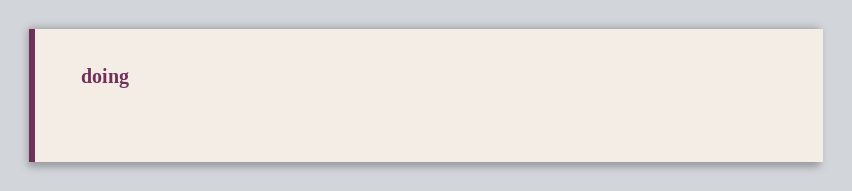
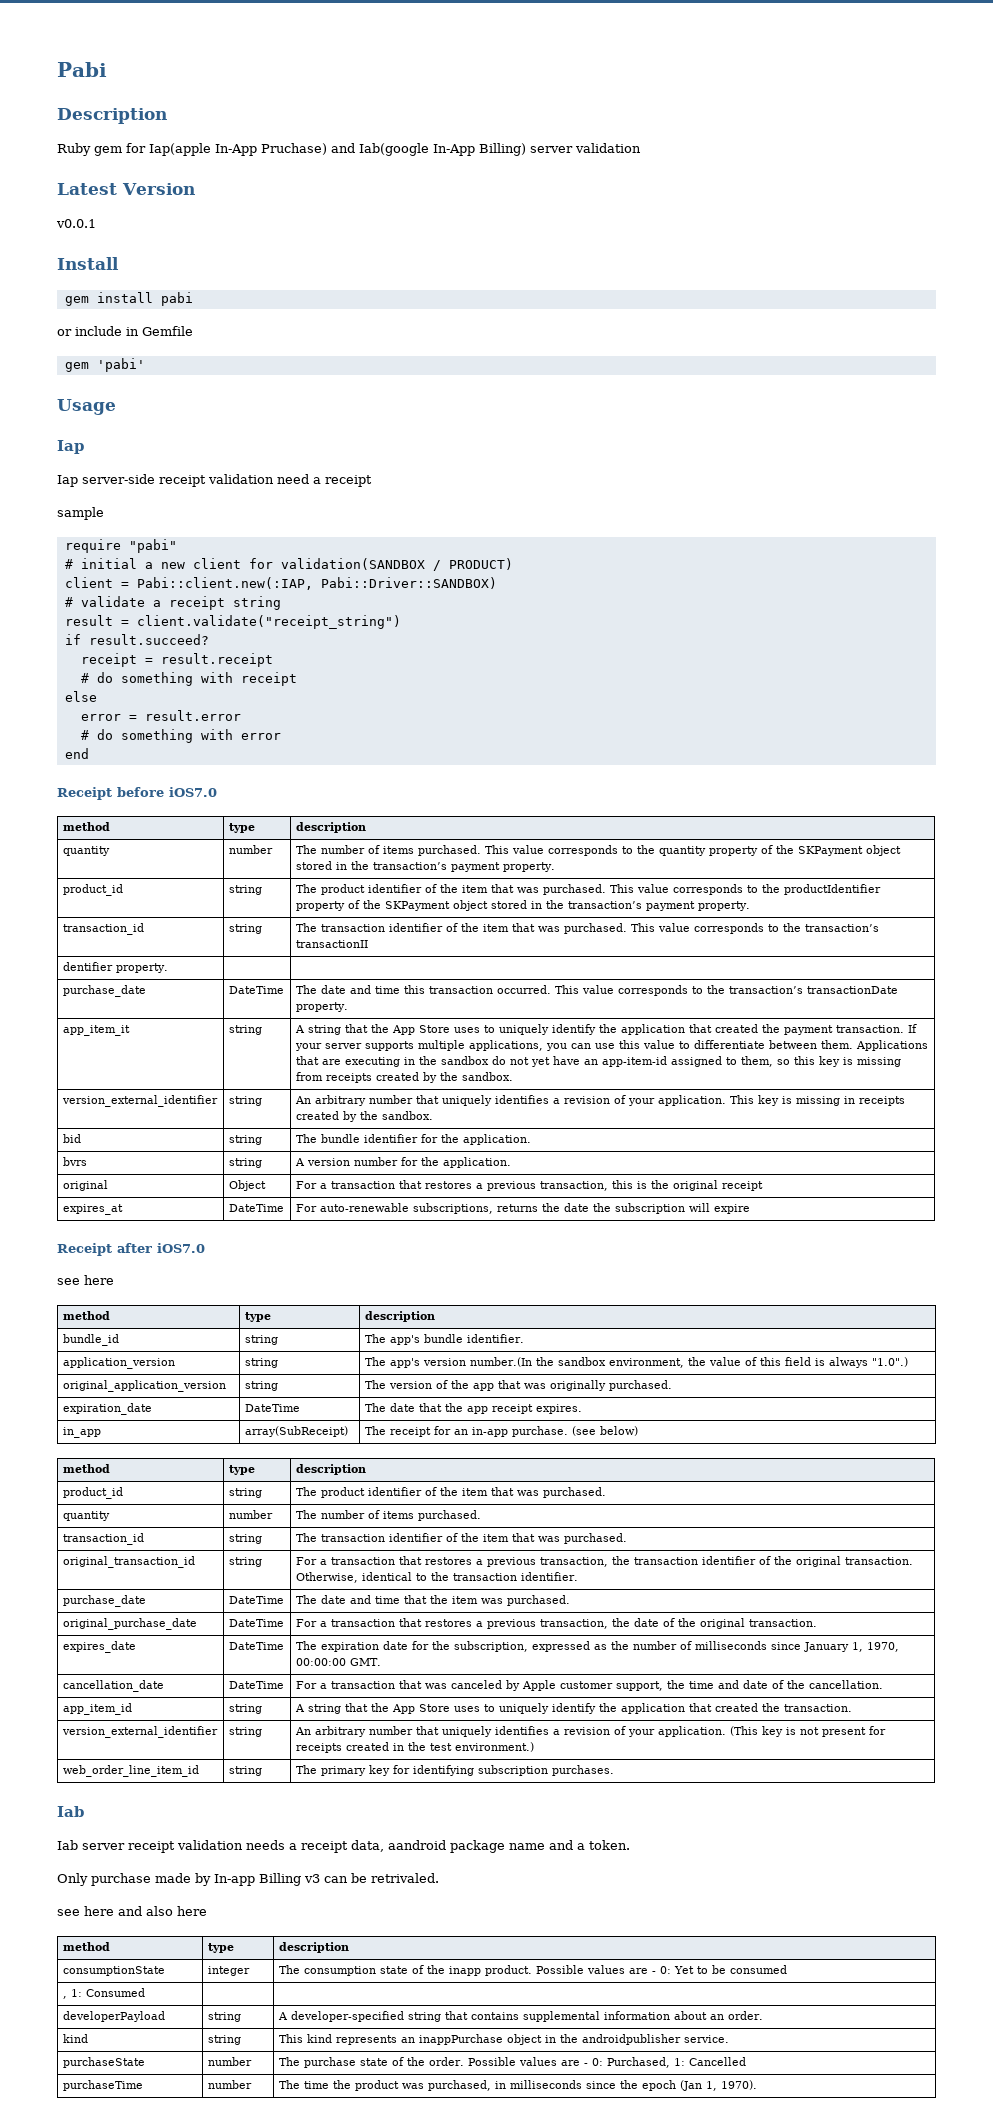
- doing
+ Pabi
+ Description
+ Ruby gem for Iap(apple In-App Pruchase) and Iab(google In-App Billing) server validation
+ Latest Version
+ v0.0.1
+ Install
+ gem install pabi
+ or include in Gemfile
+ gem 'pabi'
+ Usage
+ Iap
+ Iap server-side receipt validation need a receipt
+ sample
+ require "pabi"
+ # initial a new client for validation(SANDBOX / PRODUCT)
+ client = Pabi::client.new(:IAP, Pabi::Driver::SANDBOX)
+ # validate a receipt string
+ result = client.validate("receipt_string")
+ if result.succeed?
+ receipt = result.receipt
+ # do something with receipt
+ else
+ error = result.error
+ # do something with error
+ end
+ Receipt before iOS7.0
+ method | type | description
+ quantity | number | The number of items purchased. This value corresponds to the quantity property of the SKPayment object stored in the transaction’s payment property.
+ product_id | string | The product identifier of the item that was purchased. This value corresponds to the productIdentifier property of the SKPayment object stored in the transaction’s payment property.
+ transaction_id | string | The transaction identifier of the item that was purchased. This value corresponds to the transaction’s transactionII
+ dentifier property. | |
+ purchase_date | DateTime | The date and time this transaction occurred. This value corresponds to the transaction’s transactionDate property.
+ app_item_it | string | A string that the App Store uses to uniquely identify the application that created the payment transaction. If your server supports multiple applications, you can use this value to differentiate between them. Applications that are executing in the sandbox do not yet have an app-item-id assigned to them, so this key is missing from receipts created by the sandbox.
+ version_external_identifier | string | An arbitrary number that uniquely identifies a revision of your application. This key is missing in receipts created by the sandbox.
+ bid | string | The bundle identifier for the application.
+ bvrs | string | A version number for the application.
+ original | Object | For a transaction that restores a previous transaction, this is the original receipt
+ expires_at | DateTime | For auto-renewable subscriptions, returns the date the subscription will expire
+ Receipt after iOS7.0
+ see here
+ method | type | description
+ bundle_id | string | The app's bundle identifier.
+ application_version | string | The app's version number.(In the sandbox environment, the value of this field is always "1.0".)
+ original_application_version | string | The version of the app that was originally purchased.
+ expiration_date | DateTime | The date that the app receipt expires.
+ in_app | array(SubReceipt) | The receipt for an in-app purchase. (see below)
+ method | type | description
+ product_id | string | The product identifier of the item that was purchased.
+ quantity | number | The number of items purchased.
+ transaction_id | string | The transaction identifier of the item that was purchased.
+ original_transaction_id | string | For a transaction that restores a previous transaction, the transaction identifier of the original transaction. Otherwise, identical to the transaction identifier.
+ purchase_date | DateTime | The date and time that the item was purchased.
+ original_purchase_date | DateTime | For a transaction that restores a previous transaction, the date of the original transaction.
+ expires_date | DateTime | The expiration date for the subscription, expressed as the number of milliseconds since January 1, 1970, 00:00:00 GMT.
+ cancellation_date | DateTime | For a transaction that was canceled by Apple customer support, the time and date of the cancellation.
+ app_item_id | string | A string that the App Store uses to uniquely identify the application that created the transaction.
+ version_external_identifier | string | An arbitrary number that uniquely identifies a revision of your application. (This key is not present for receipts created in the test environment.)
+ web_order_line_item_id | string | The primary key for identifying subscription purchases.
+ Iab
+ Iab server receipt validation needs a receipt data, aandroid package name and a token.
+ Only purchase made by In-app Billing v3 can be retrivaled.
+ see here and also here
+ method | type | description
+ consumptionState | integer | The consumption state of the inapp product. Possible values are - 0: Yet to be consumed
+ , 1: Consumed | |
+ developerPayload | string | A developer-specified string that contains supplemental information about an order.
+ kind | string | This kind represents an inappPurchase object in the androidpublisher service.
+ purchaseState | number | The purchase state of the order. Possible values are - 0: Purchased, 1: Cancelled
+ purchaseTime | number | The time the product was purchased, in milliseconds since the epoch (Jan 1, 1970).

